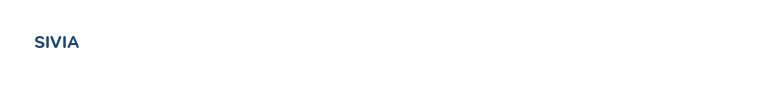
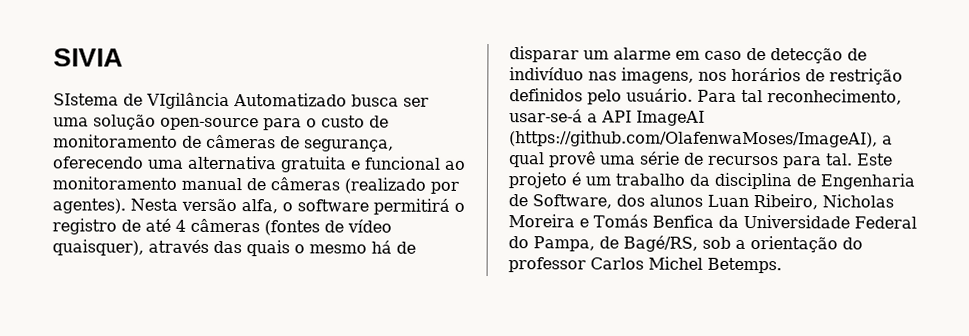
+ SIstema de VIgilância Automatizado busca ser uma solução open-source para o custo de monitoramento de câmeras de segurança, oferecendo uma alternativa gratuita e funcional ao monitoramento manual de câmeras (realizado por agentes). Nesta versão alfa, o software permitirá o registro de até 4 câmeras (fontes de vídeo quaisquer), através das quais o mesmo há de disparar um alarme em caso de detecção de indivíduo nas imagens, nos horários de restrição definidos pelo usuário. Para tal reconhecimento, usar-se-á a API ImageAI (https://github.com/OlafenwaMoses/ImageAI), a qual provê uma série de recursos para tal. Este projeto é um trabalho da disciplina de Engenharia de Software, dos alunos Luan Ribeiro, Nicholas Moreira e Tomás Benfica da Universidade Federal do Pampa, de Bagé/RS, sob a orientação do professor Carlos Michel Betemps.

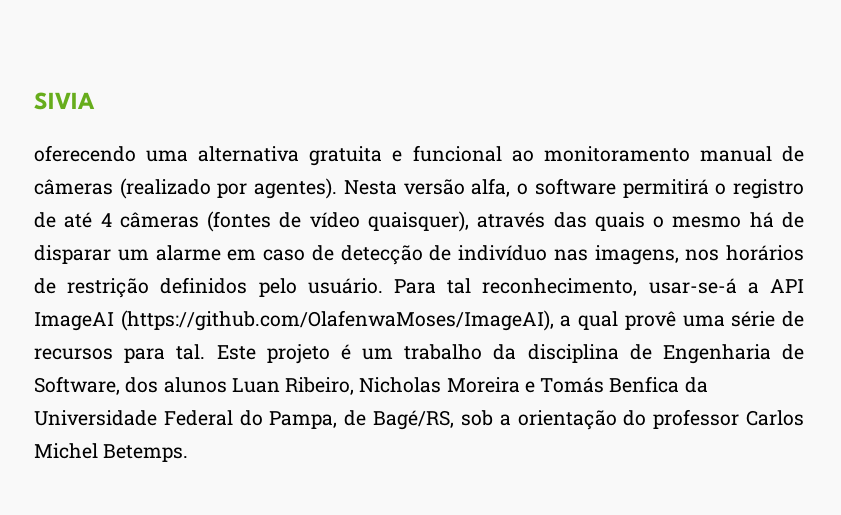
- SIstema de VIgilância Automatizado busca ser uma solução open-source para o custo de monitoramento de câmeras de segurança, oferecendo uma alternativa gratuita e funcional ao monitoramento manual de câmeras (realizado por agentes).
+ oferecendo uma alternativa gratuita e funcional ao monitoramento manual de câmeras (realizado por agentes).

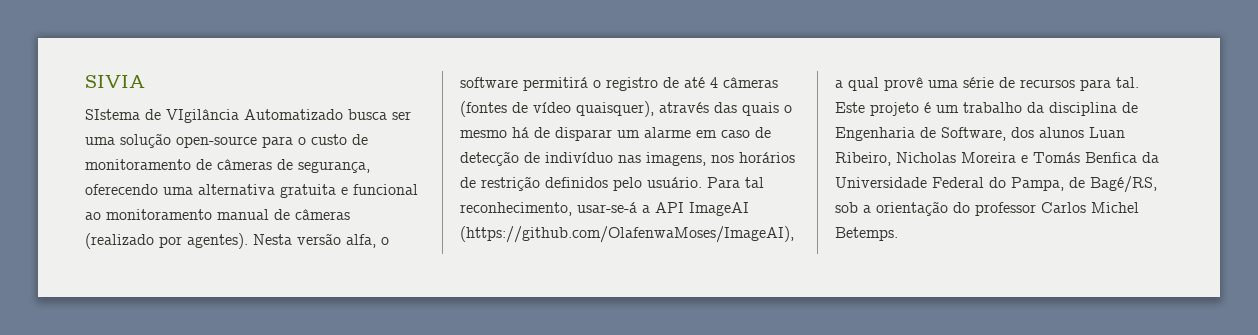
- oferecendo uma alternativa gratuita e funcional ao monitoramento manual de câmeras (realizado por agentes).
+ SIstema de VIgilância Automatizado busca ser uma solução open-source para o custo de monitoramento de câmeras de segurança, oferecendo uma alternativa gratuita e funcional ao monitoramento manual de câmeras (realizado por agentes).

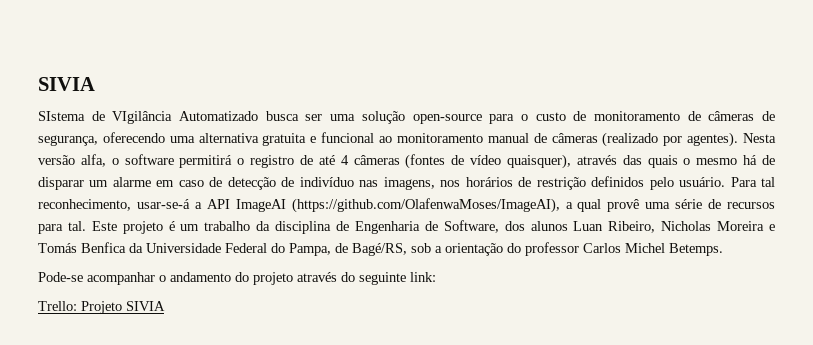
+ Pode-se acompanhar o andamento do projeto através do seguinte link:
+ Trello: Projeto SIVIA

